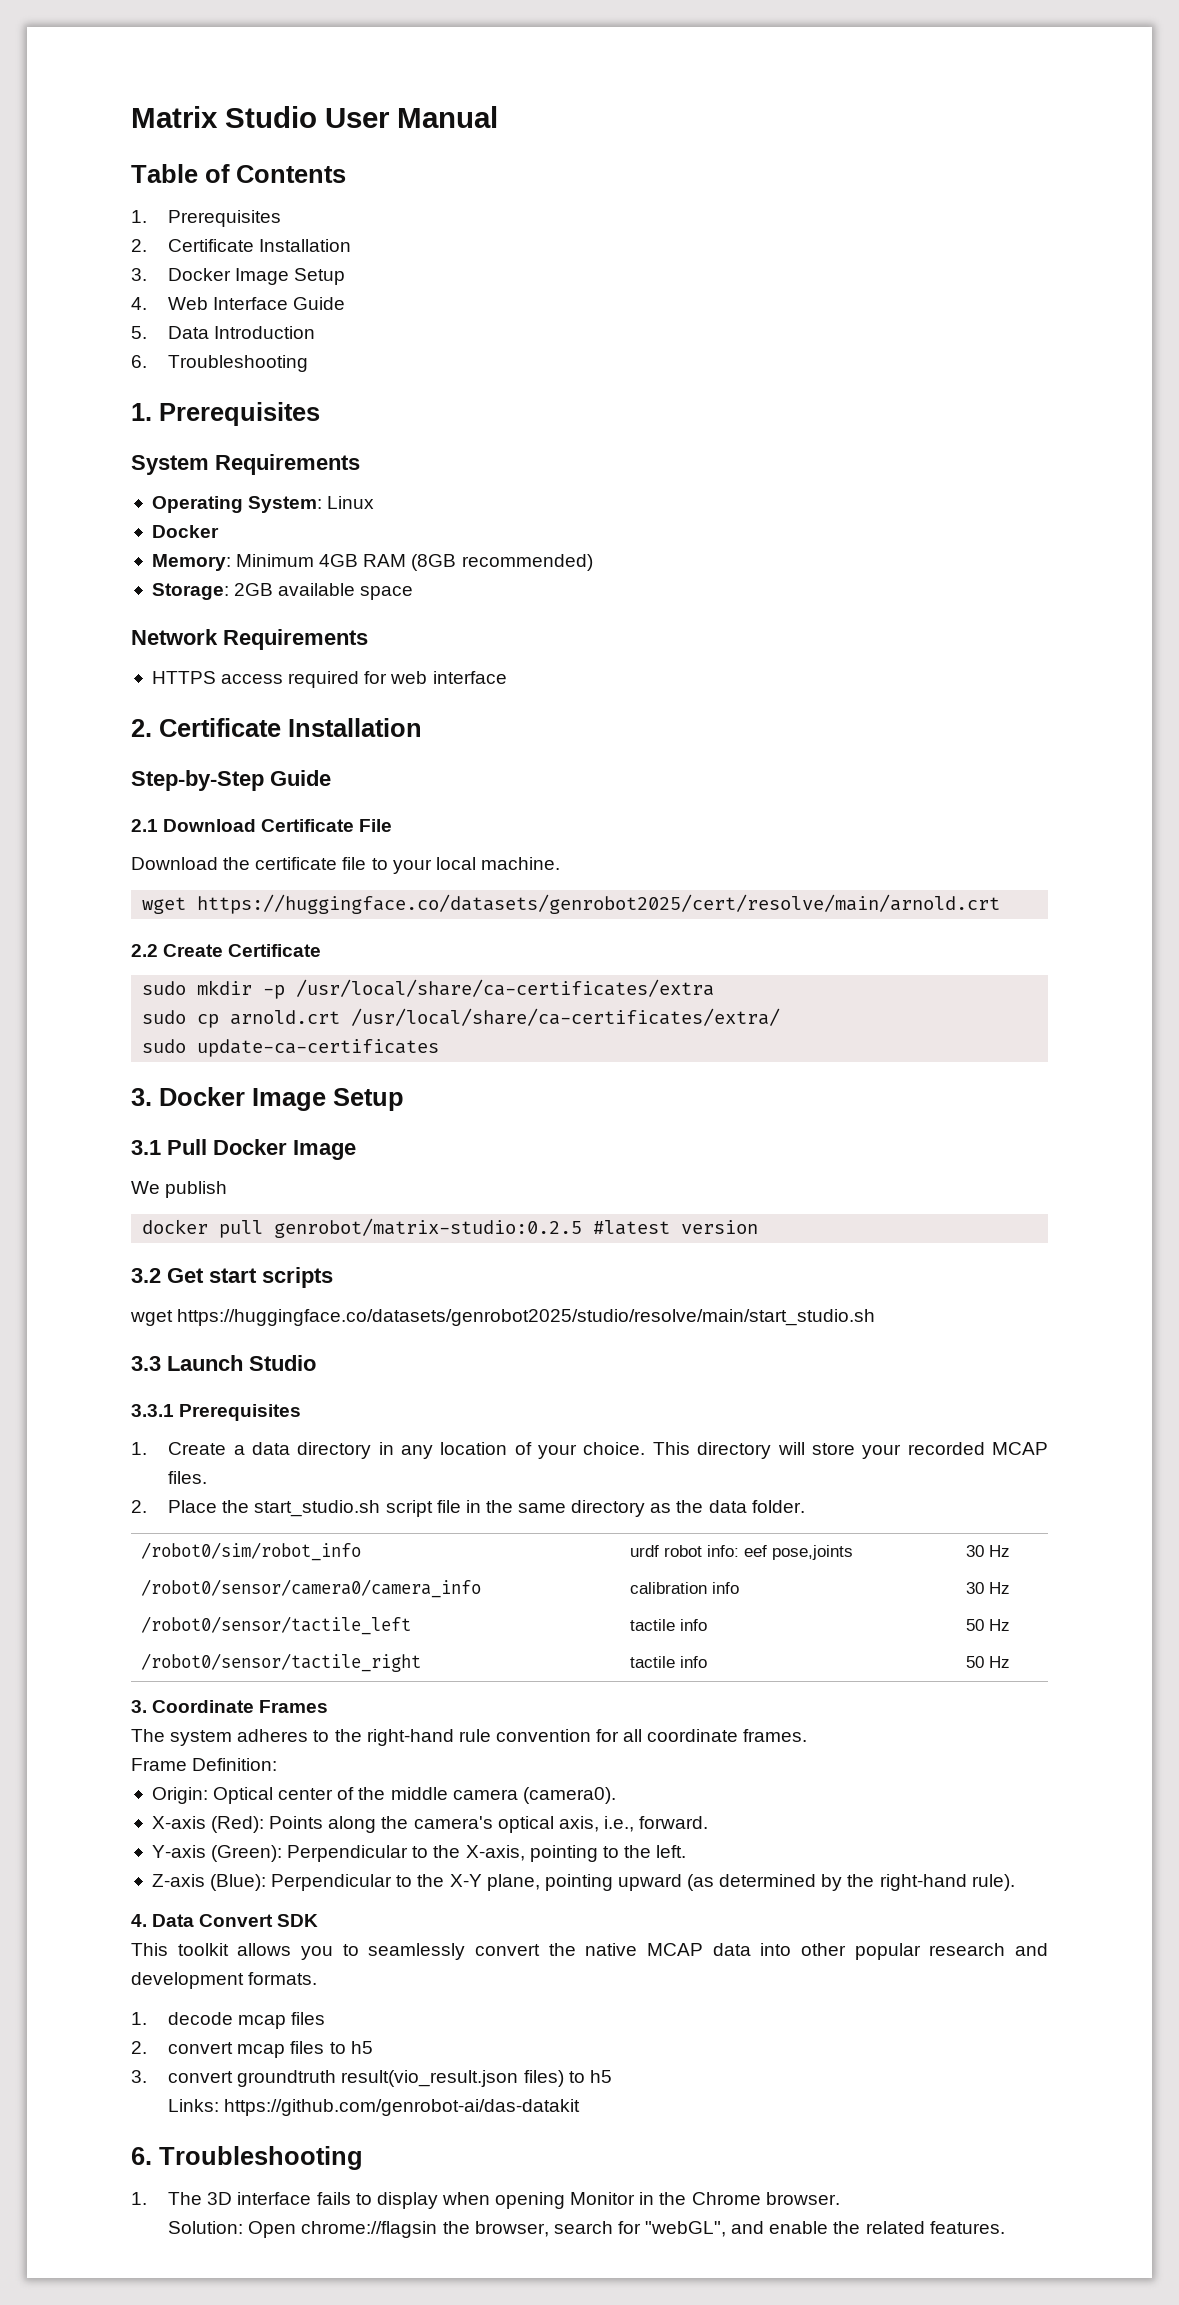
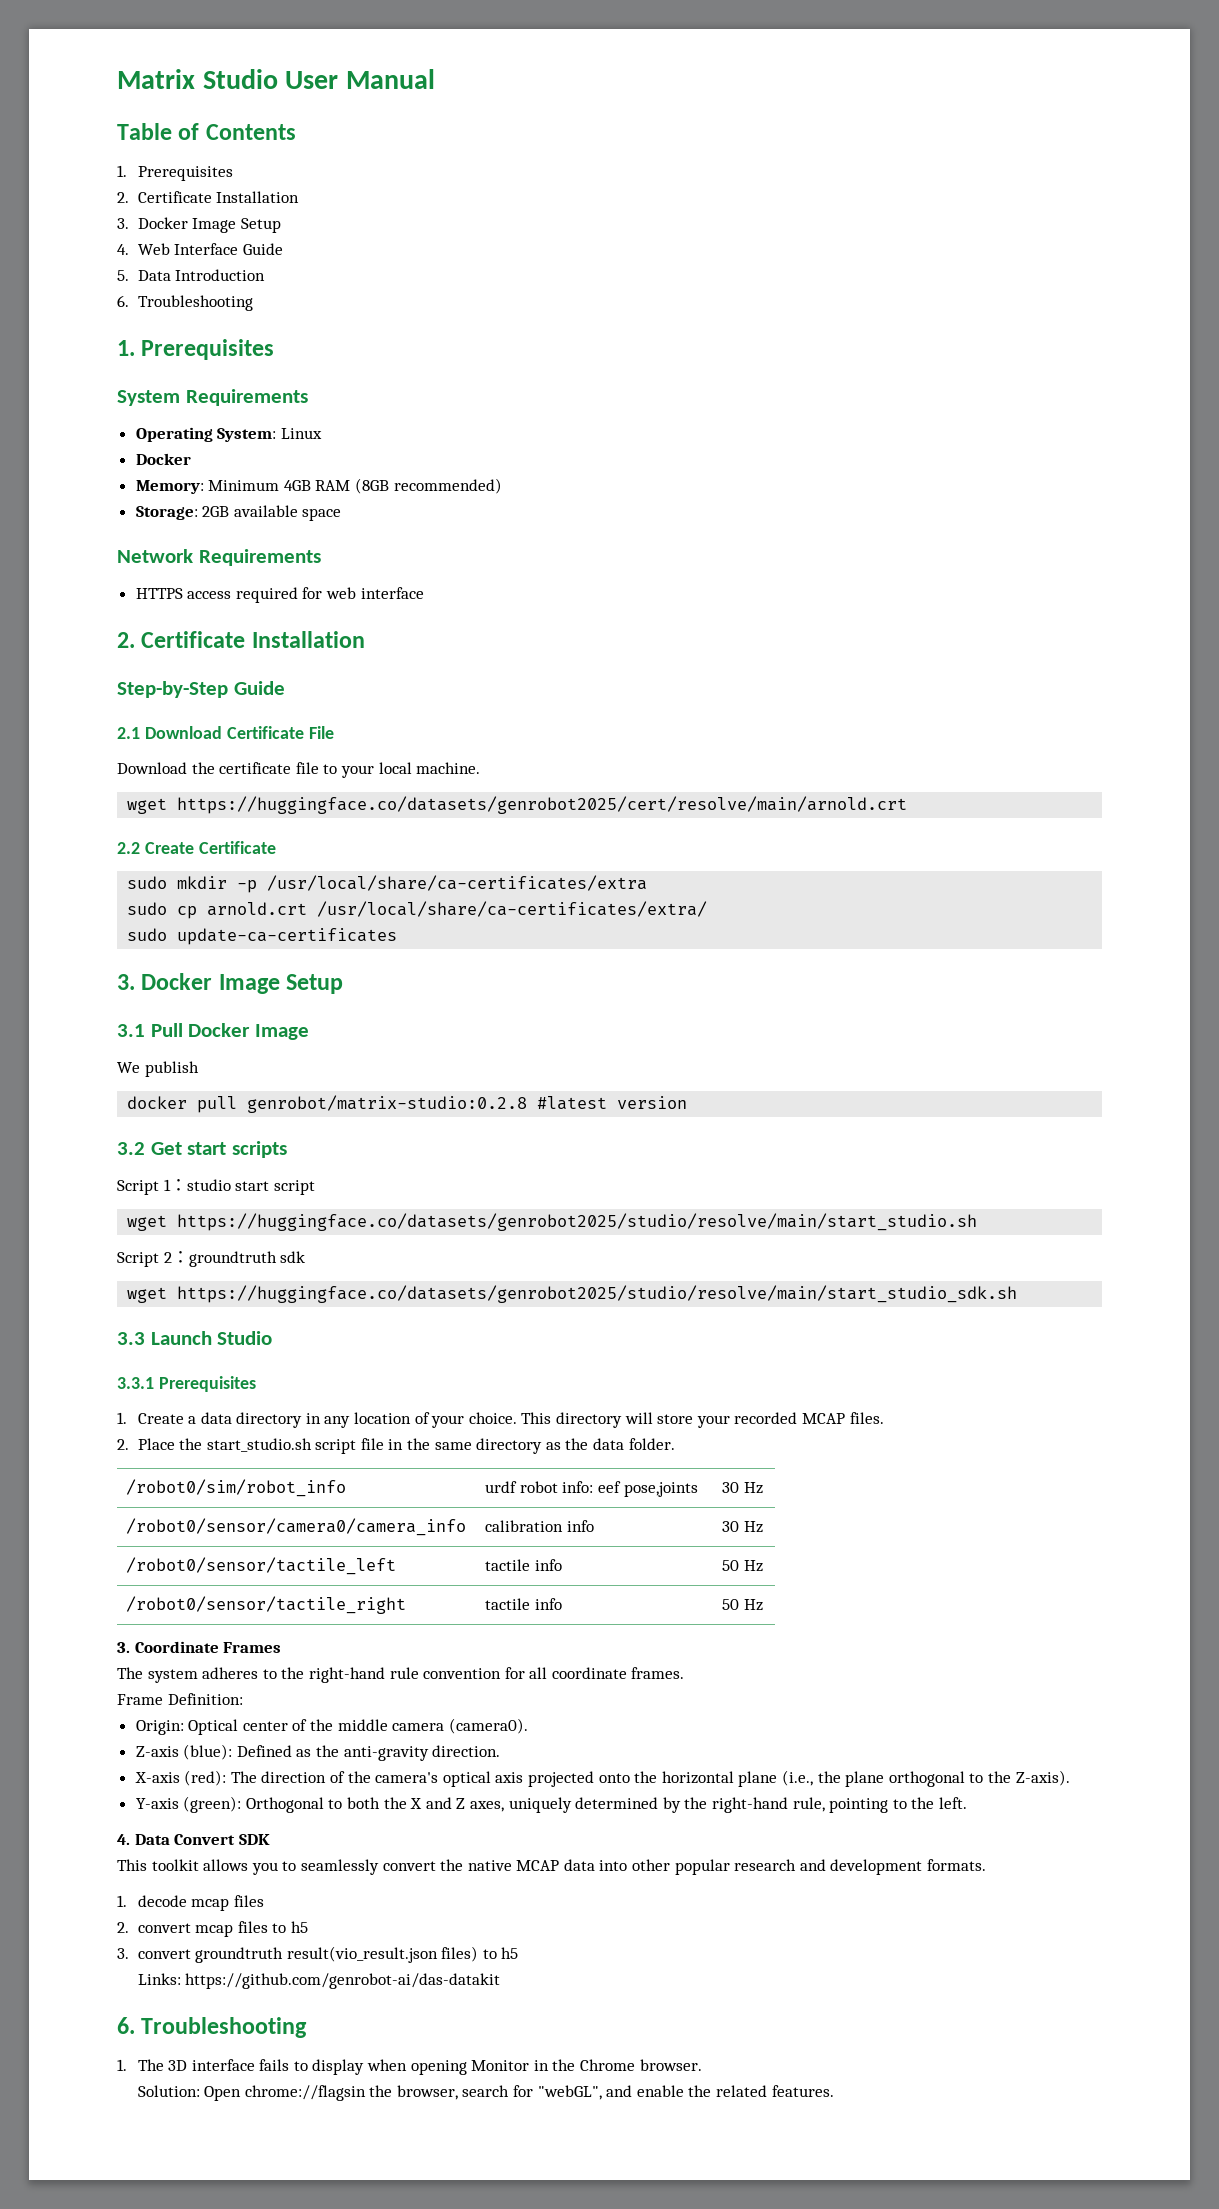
- docker pull genrobot/matrix-studio:0.2.5 #latest version
+ docker pull genrobot/matrix-studio:0.2.8 #latest version
+ Script 1：studio start script
  wget https://huggingface.co/datasets/genrobot2025/studio/resolve/main/start_studio.sh
+ Script 2：groundtruth sdk
+ wget https://huggingface.co/datasets/genrobot2025/studio/resolve/main/start_studio_sdk.sh
- X-axis (Red): Points along the camera's optical axis, i.e., forward.
- Y-axis (Green): Perpendicular to the X-axis, pointing to the left.
- Z-axis (Blue): Perpendicular to the X-Y plane, pointing upward (as determined by the right-hand rule).
+ Z-axis (blue): Defined as the anti-gravity direction.
+ X-axis (red): The direction of the camera's optical axis projected onto the horizontal plane (i.e., the plane orthogonal to the Z-axis).
+ Y-axis (green): Orthogonal to both the X and Z axes, uniquely determined by the right-hand rule, pointing to the left.

